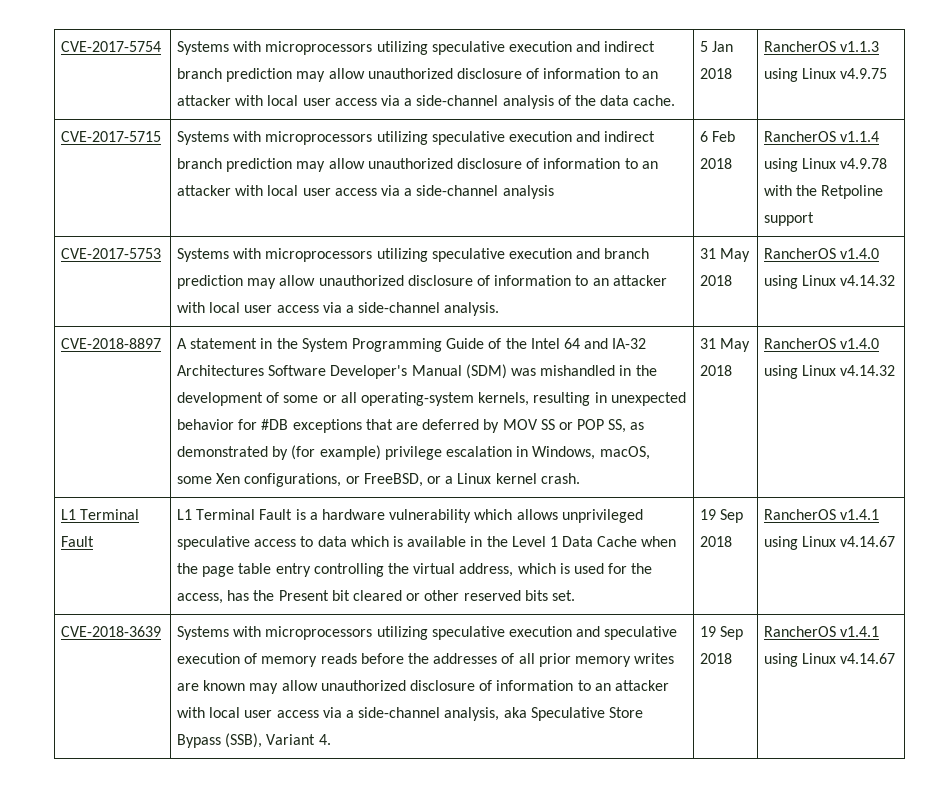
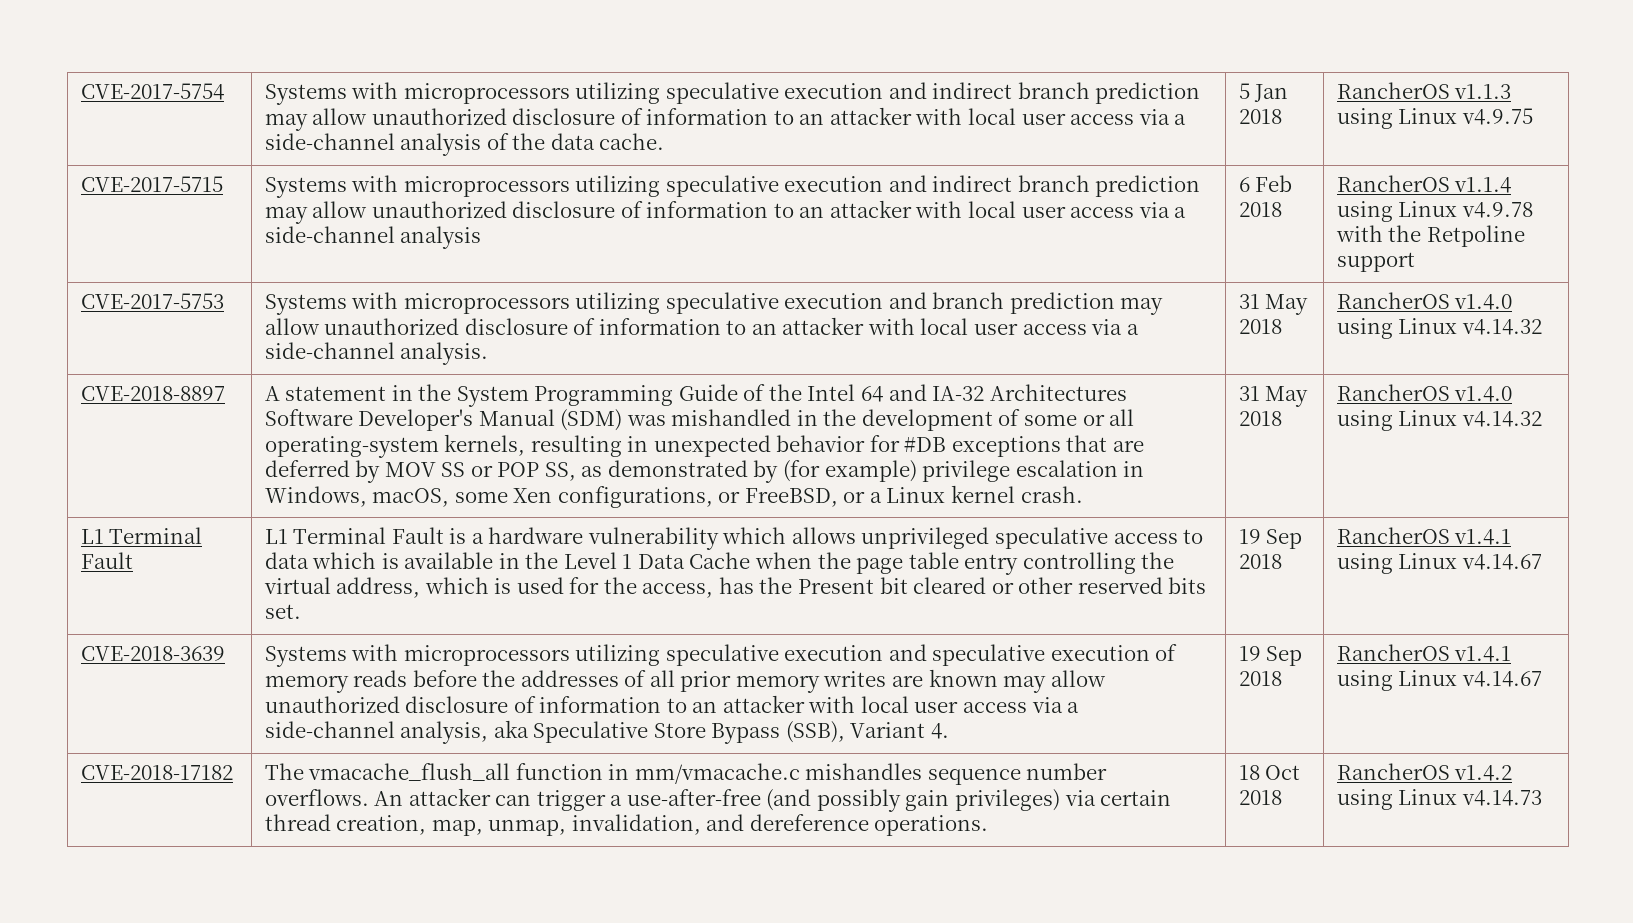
+ CVE-2018-17182 | The vmacache_flush_all function in mm/vmacache.c mishandles sequence number overflows. An attacker can trigger a use-after-free (and possibly gain privileges) via certain thread creation, map, unmap, invalidation, and dereference operations. | 18 Oct 2018 | RancherOS v1.4.2 using Linux v4.14.73

